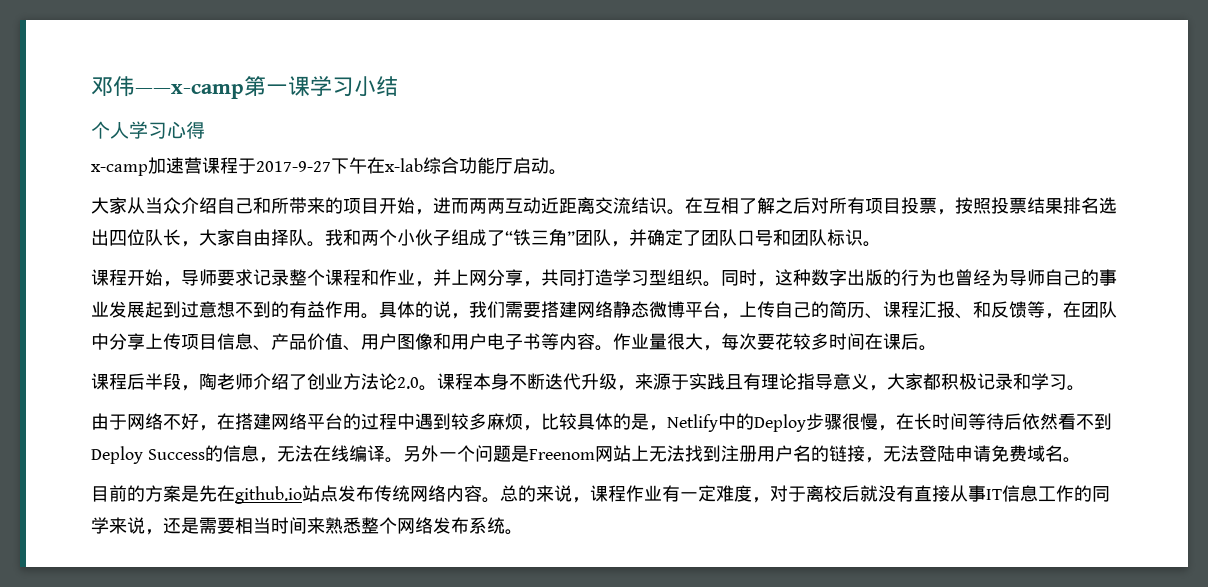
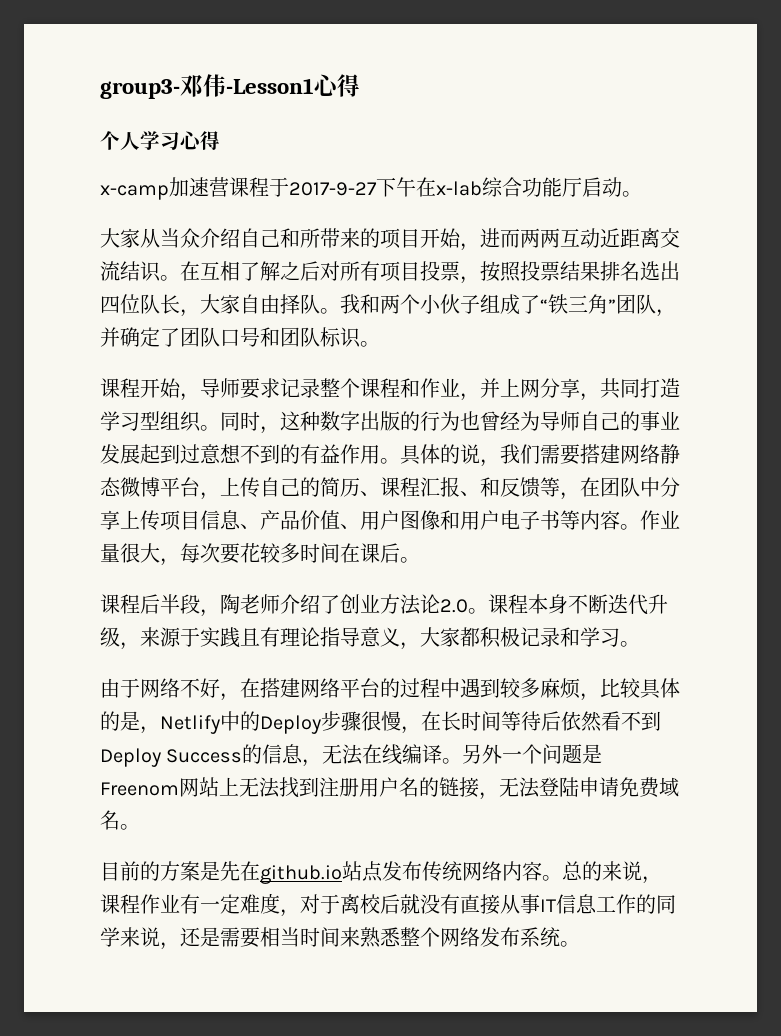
- 邓伟——x-camp第一课学习小结
+ group3-邓伟-Lesson1心得

